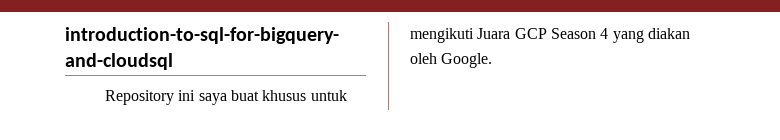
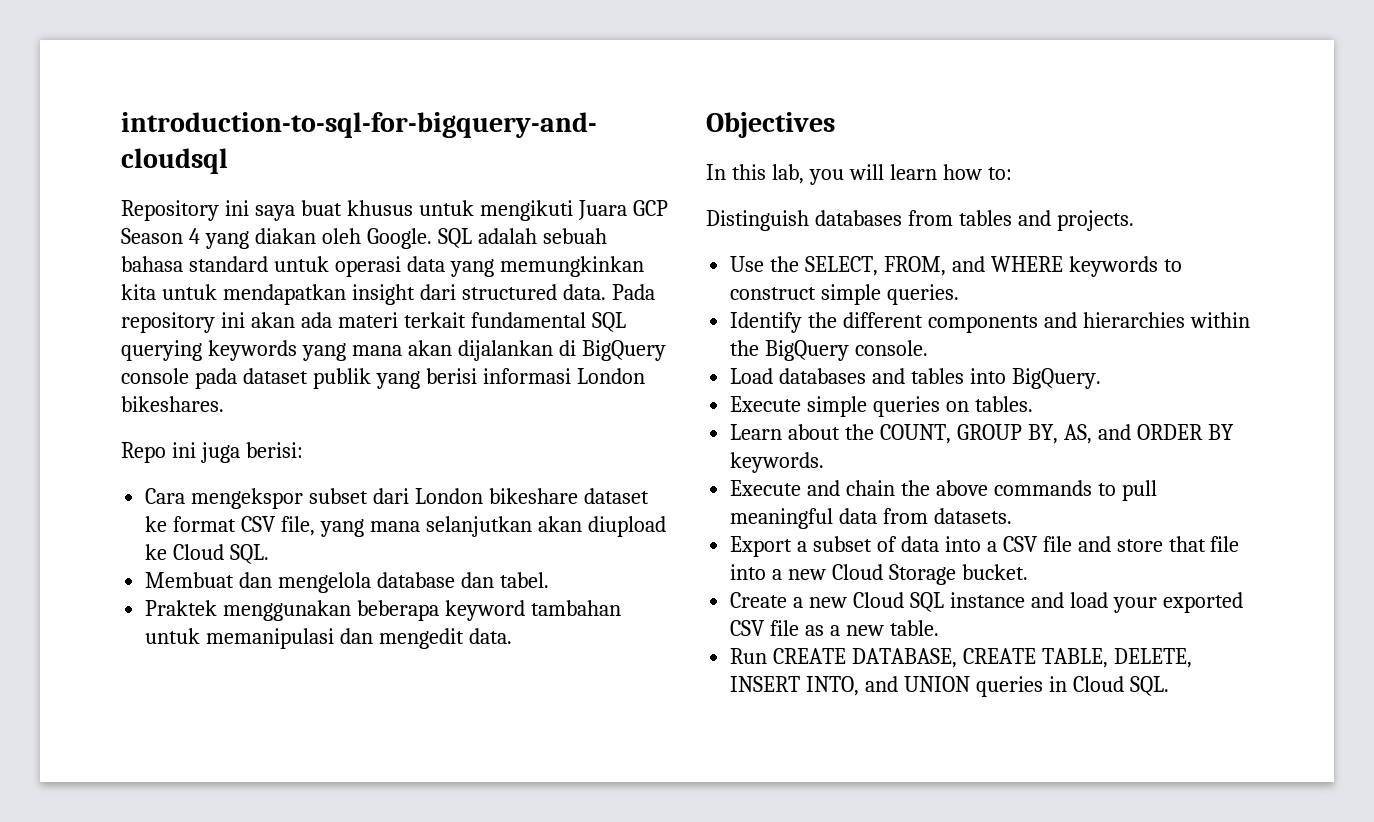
+ SQL adalah sebuah bahasa standard untuk operasi data yang memungkinkan kita untuk mendapatkan insight dari structured data. Pada repository ini akan ada materi terkait fundamental SQL querying keywords yang mana akan dijalankan di BigQuery console pada dataset publik yang berisi informasi London bikeshares.
+ Repo ini juga berisi:
+ Cara mengekspor subset dari London bikeshare dataset ke format CSV file, yang mana selanjutkan akan diupload ke Cloud SQL.
+ Membuat dan mengelola database dan tabel.
+ Praktek menggunakan beberapa keyword tambahan untuk memanipulasi dan mengedit data.
+ Objectives
+ In this lab, you will learn how to:
+ Distinguish databases from tables and projects.
+ Use the SELECT, FROM, and WHERE keywords to construct simple queries.
+ Identify the different components and hierarchies within the BigQuery console.
+ Load databases and tables into BigQuery.
+ Execute simple queries on tables.
+ Learn about the COUNT, GROUP BY, AS, and ORDER BY keywords.
+ Execute and chain the above commands to pull meaningful data from datasets.
+ Export a subset of data into a CSV file and store that file into a new Cloud Storage bucket.
+ Create a new Cloud SQL instance and load your exported CSV file as a new table.
+ Run CREATE DATABASE, CREATE TABLE, DELETE, INSERT INTO, and UNION queries in Cloud SQL.

